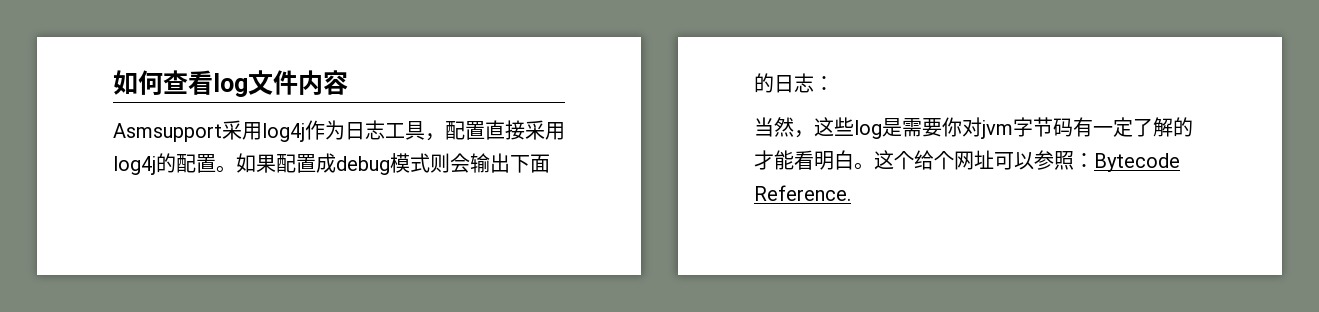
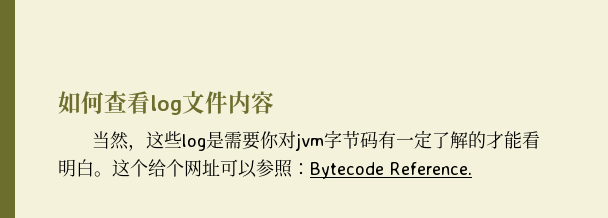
- Asmsupport采用log4j作为日志工具，配置直接采用log4j的配置。如果配置成debug模式则会输出下面的日志：

